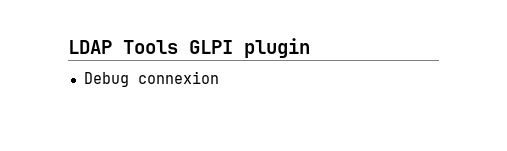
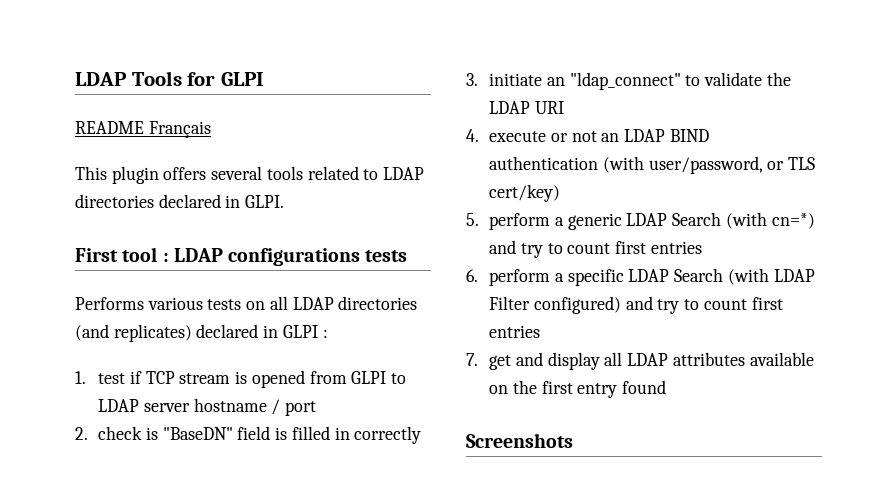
- LDAP Tools GLPI plugin
- Debug connexion
+ LDAP Tools for GLPI
+ README Français
+ This plugin offers several tools related to LDAP directories declared in GLPI.
+ First tool : LDAP configurations tests
+ Performs various tests on all LDAP directories (and replicates) declared in GLPI :
+ 1. test if TCP stream is opened from GLPI to LDAP server hostname / port
+ 2. check is "BaseDN" field is filled in correctly
+ 3. initiate an "ldap_connect" to validate the LDAP URI
+ 4. execute or not an LDAP BIND authentication (with user/password, or TLS cert/key)
+ 5. perform a generic LDAP Search (with cn=*) and try to count first entries
+ 6. perform a specific LDAP Search (with LDAP Filter configured) and try to count first entries
+ 7. get and display all LDAP attributes available on the first entry found
+ Screenshots

